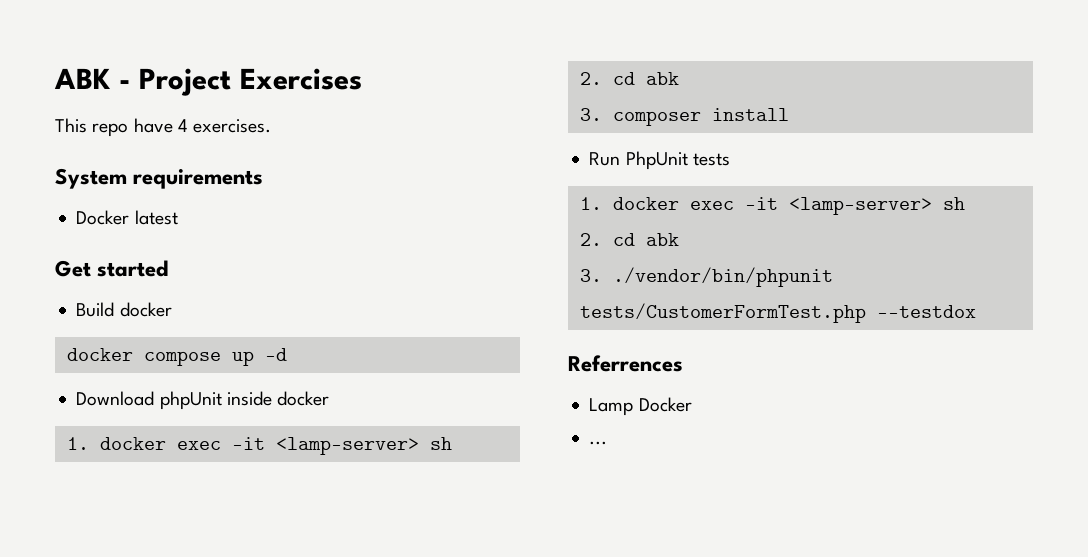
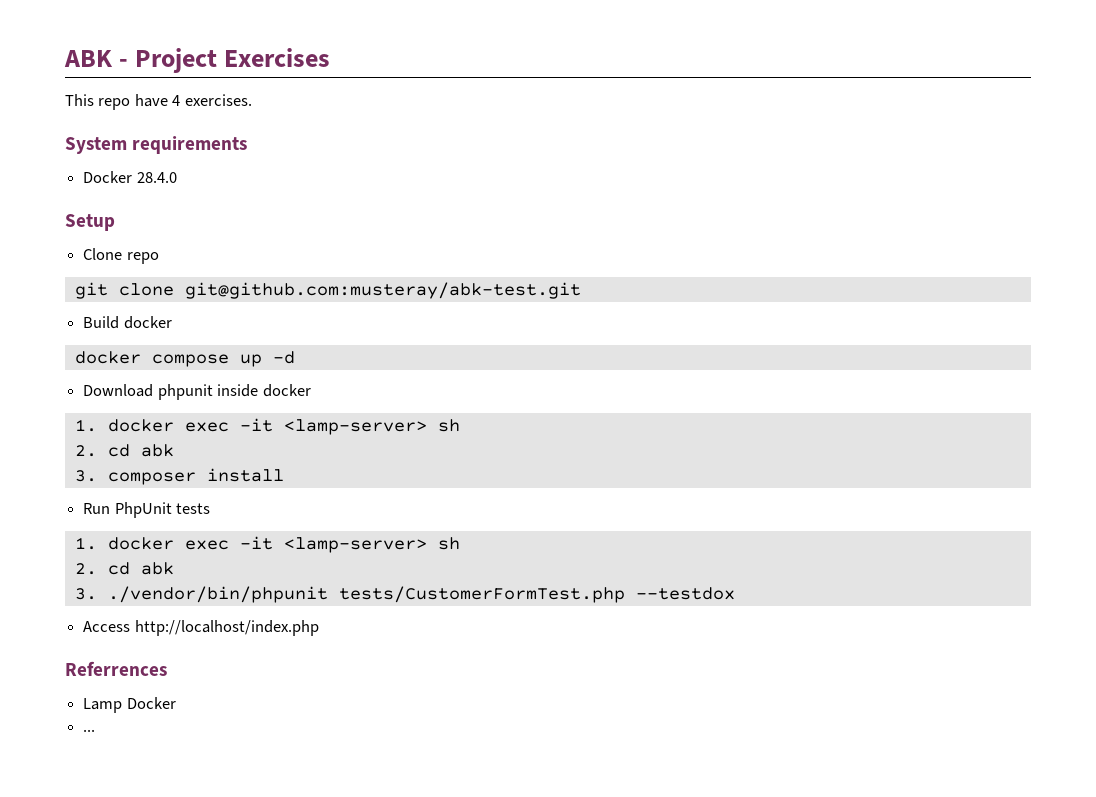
- Docker latest
- Get started
+ Docker 28.4.0
+ Setup
+ Clone repo
+ git clone git@github.com:musteray/abk-test.git
- Download phpUnit inside docker
+ Download phpunit inside docker
+ Access http://localhost/index.php

